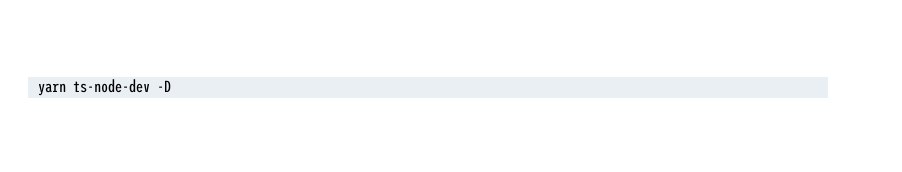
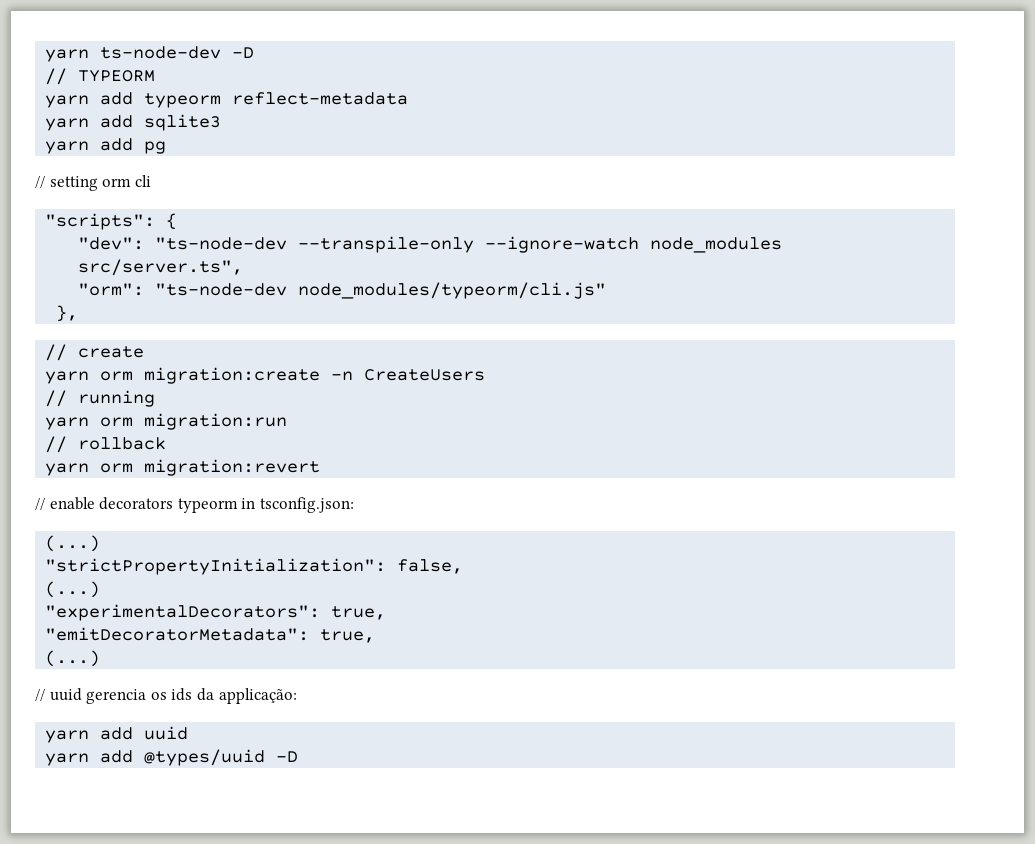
+ // TYPEORM
+ yarn add typeorm reflect-metadata
+ yarn add sqlite3
+ yarn add pg
+ // setting orm cli
+ "scripts": {
+ "dev": "ts-node-dev --transpile-only --ignore-watch node_modules src/server.ts",
+ "orm": "ts-node-dev node_modules/typeorm/cli.js"
+ },
+ // create
+ yarn orm migration:create -n CreateUsers
+ // running
+ yarn orm migration:run
+ // rollback
+ yarn orm migration:revert
+ // enable decorators typeorm in tsconfig.json:
+ (...)
+ "strictPropertyInitialization": false,
+ (...)
+ "experimentalDecorators": true,
+ "emitDecoratorMetadata": true,
+ (...)
+ // uuid gerencia os ids da applicação:
+ yarn add uuid
+ yarn add @types/uuid -D

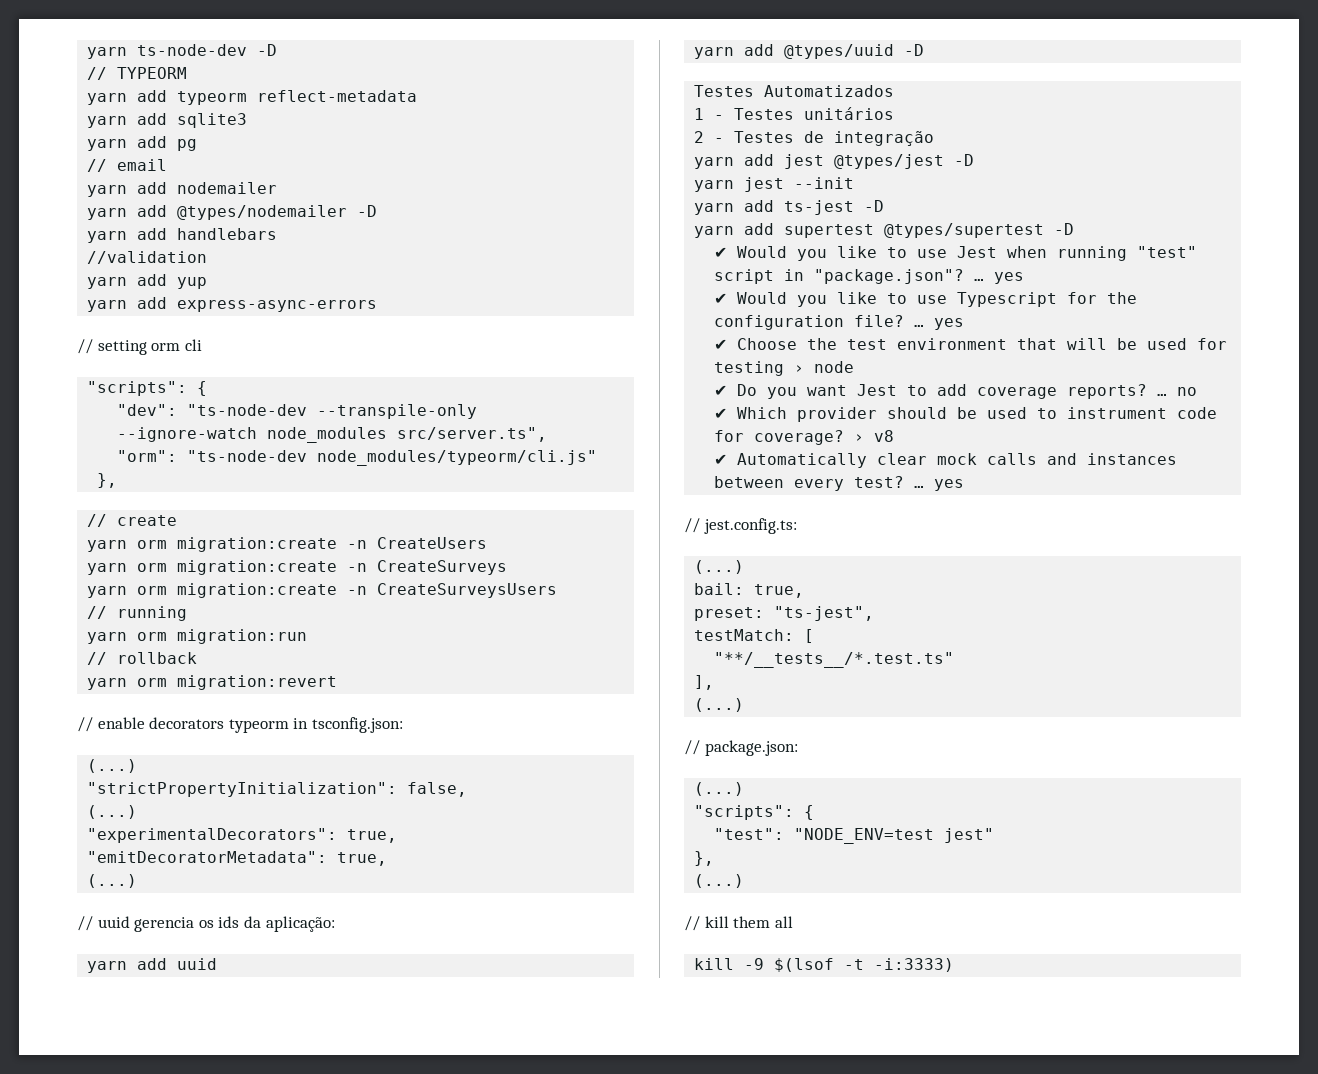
+ // email
+ yarn add nodemailer
+ yarn add @types/nodemailer -D
+ yarn add handlebars
+ //validation
+ yarn add yup
+ yarn add express-async-errors
+ yarn orm migration:create -n CreateSurveys
+ yarn orm migration:create -n CreateSurveysUsers
- // uuid gerencia os ids da applicação:
+ // uuid gerencia os ids da aplicação:
+ Testes Automatizados
+ 1 - Testes unitários
+ 2 - Testes de integração
+ yarn add jest @types/jest -D
+ yarn jest --init
+ yarn add ts-jest -D
+ yarn add supertest @types/supertest -D
+ ✔ Would you like to use Jest when running "test" script in "package.json"? … yes
+ ✔ Would you like to use Typescript for the configuration file? … yes
+ ✔ Choose the test environment that will be used for testing › node
+ ✔ Do you want Jest to add coverage reports? … no
+ ✔ Which provider should be used to instrument code for coverage? › v8
+ ✔ Automatically clear mock calls and instances between every test? … yes
+ // jest.config.ts:
+ (...)
+ bail: true,
+ preset: "ts-jest",
+ testMatch: [
+ "**/__tests__/*.test.ts"
+ ],
+ (...)
+ // package.json:
+ (...)
+ "scripts": {
+ "test": "NODE_ENV=test jest"
+ },
+ (...)
+ // kill them all
+ kill -9 $(lsof -t -i:3333)

